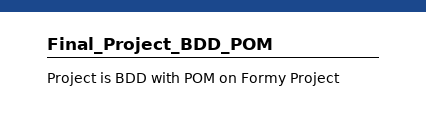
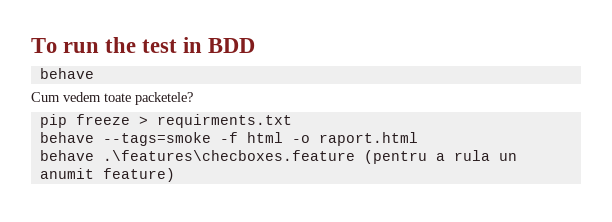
- Final_Project_BDD_POM
- Project is BDD with POM on Formy Project
+ To run the test in BDD
+ behave
+ Cum vedem toate packetele?
+ pip freeze > requirments.txt
+ behave --tags=smoke -f html -o raport.html
+ behave .\features\checboxes.feature (pentru a rula un anumit feature)

